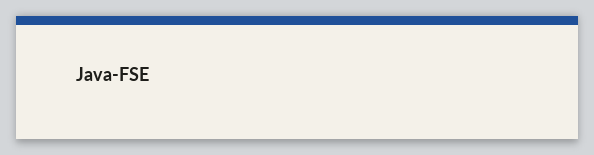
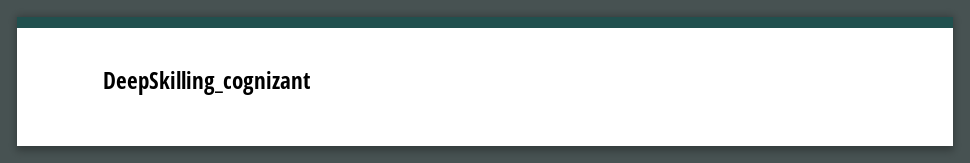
- Java-FSE
+ DeepSkilling_cognizant

